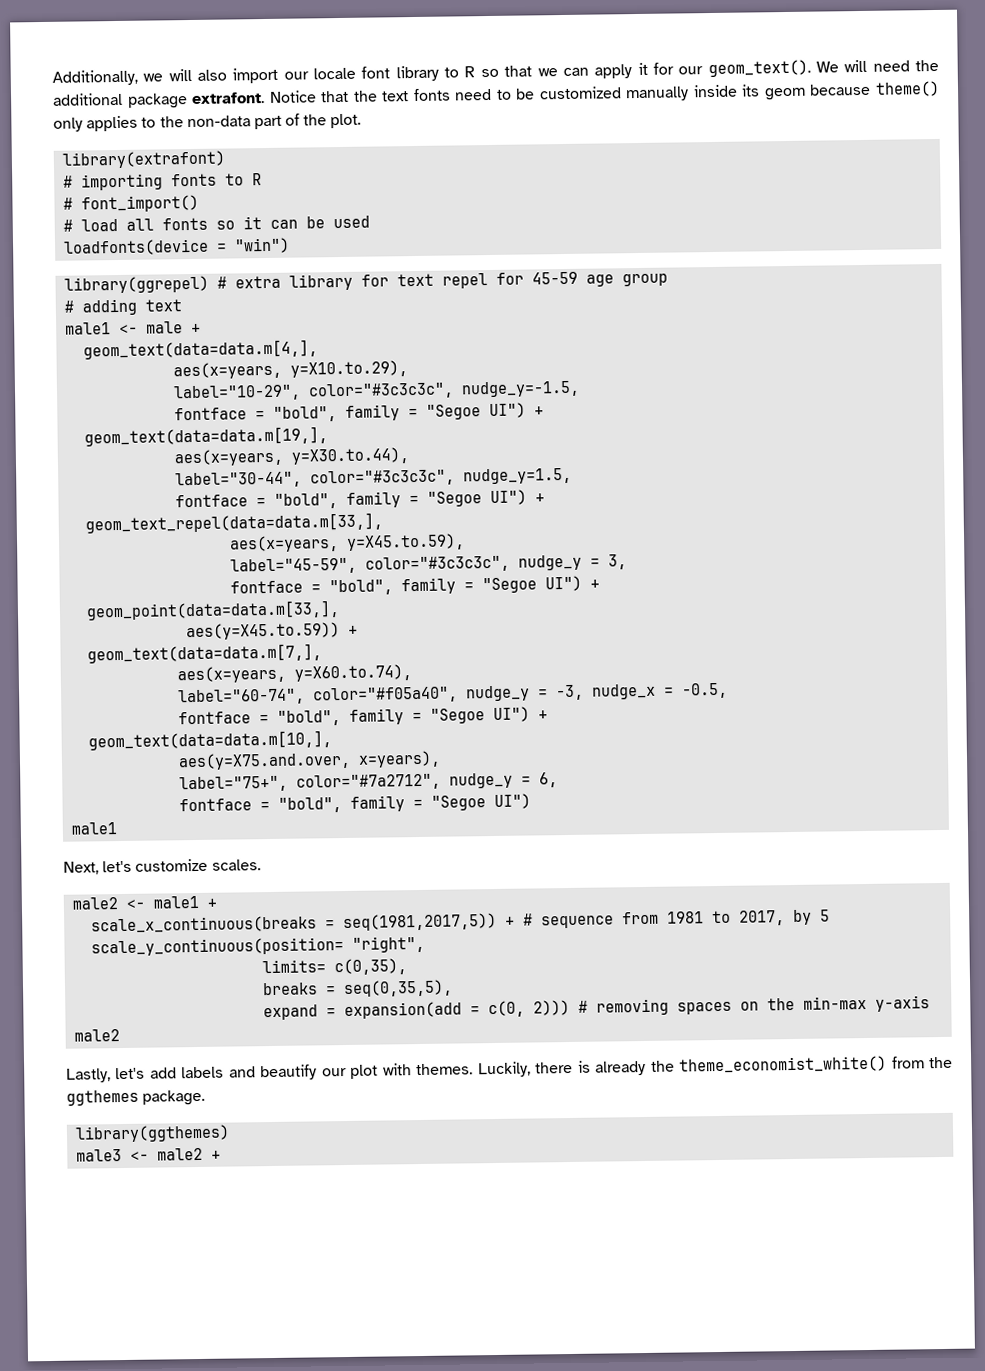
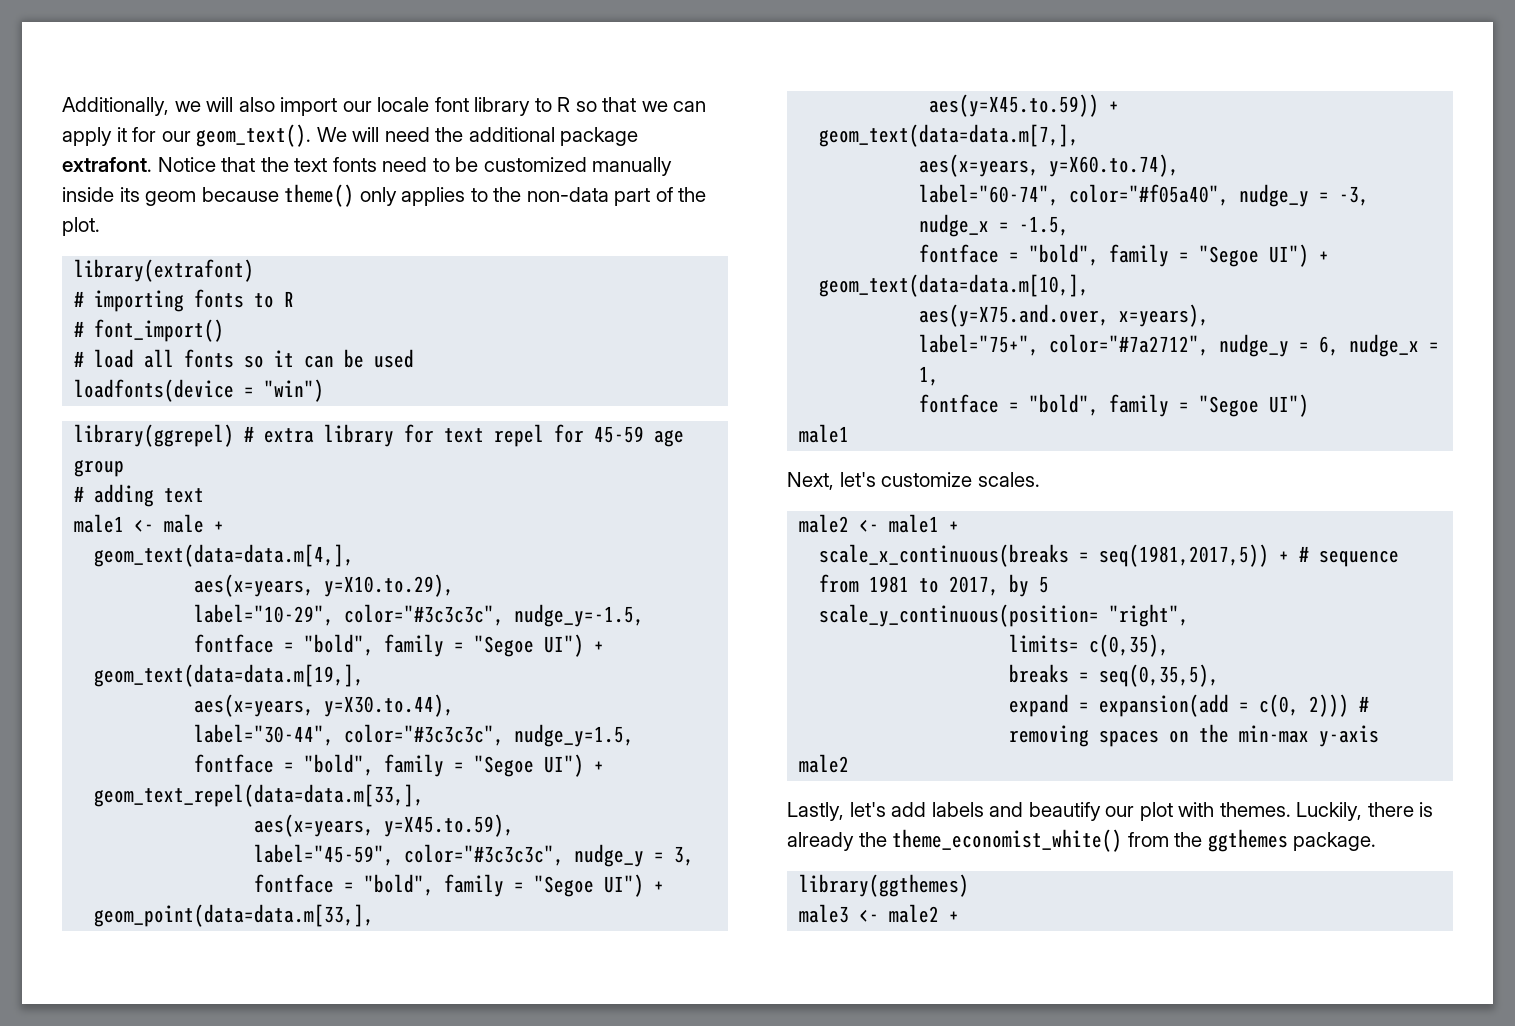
- label="60-74", color="#f05a40", nudge_y = -3, nudge_x = -0.5,
+ label="60-74", color="#f05a40", nudge_y = -3, nudge_x = -1.5,
- label="75+", color="#7a2712", nudge_y = 6,
+ label="75+", color="#7a2712", nudge_y = 6, nudge_x = 1,

